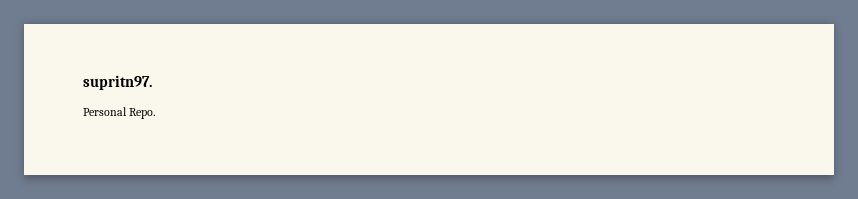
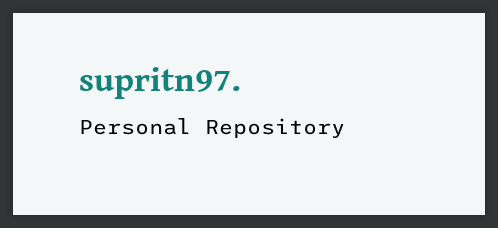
- Personal Repo.
+ Personal Repository

